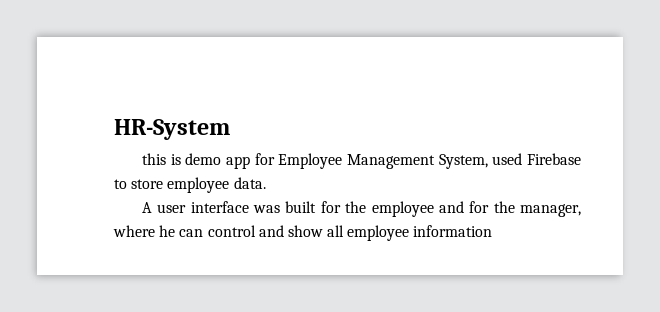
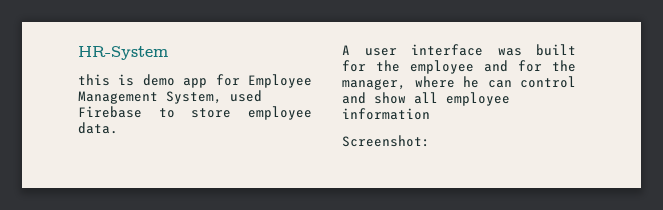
+ Screenshot:

